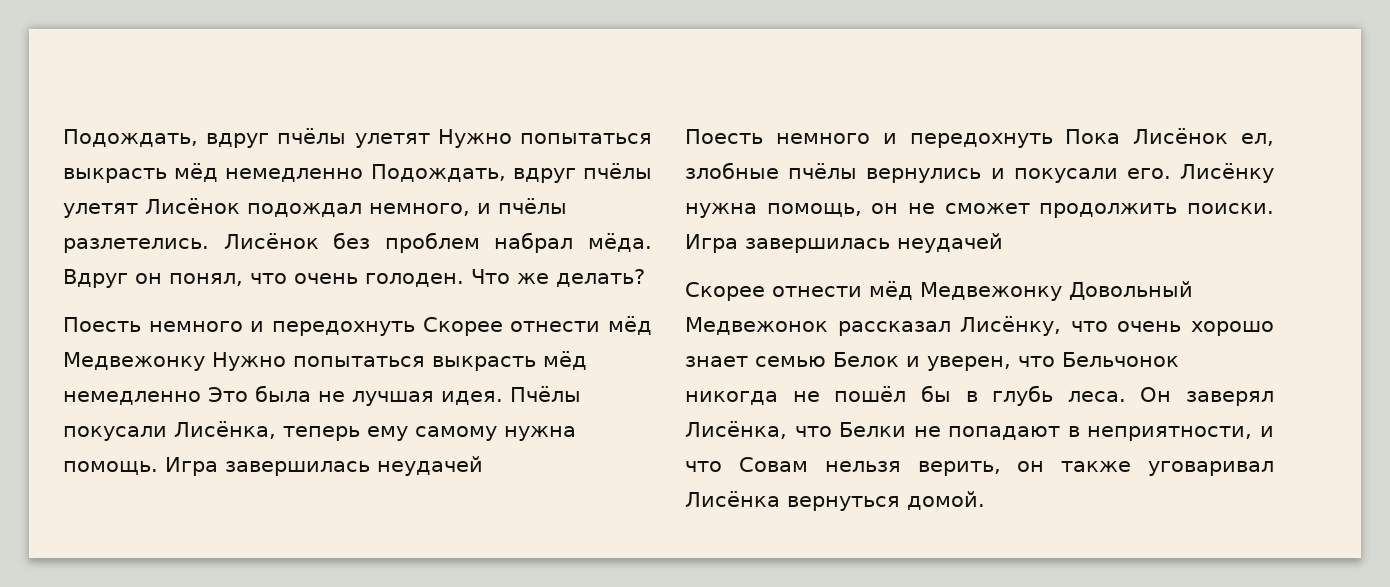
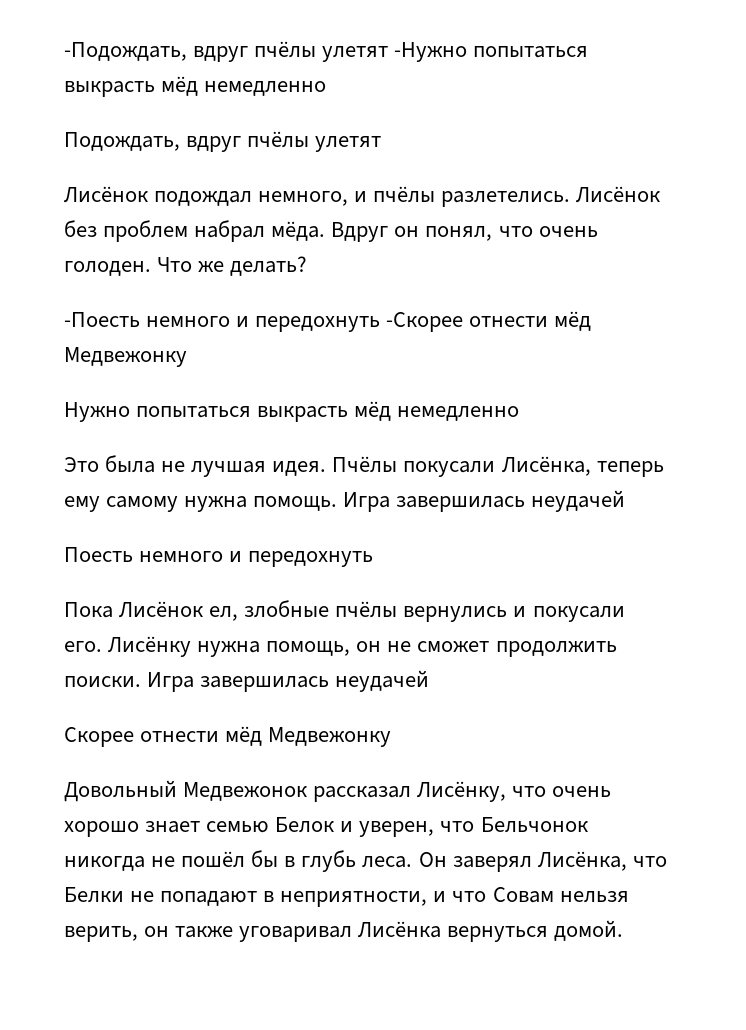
- Подождать, вдруг пчёлы улетят Нужно попытаться выкрасть мёд немедленно Подождать, вдруг пчёлы улетят Лисёнок подождал немного, и пчёлы разлетелись.
+ -Подождать, вдруг пчёлы улетят -Нужно попытаться выкрасть мёд немедленно
+ Подождать, вдруг пчёлы улетят
+ Лисёнок подождал немного, и пчёлы разлетелись.
- Поесть немного и передохнуть Скорее отнести мёд Медвежонку Нужно попытаться выкрасть мёд немедленно Это была не лучшая идея.
+ -Поесть немного и передохнуть -Скорее отнести мёд Медвежонку
+ Нужно попытаться выкрасть мёд немедленно
+ Это была не лучшая идея.
- Поесть немного и передохнуть Пока Лисёнок ел, злобные пчёлы вернулись и покусали его.
+ Поесть немного и передохнуть
+ Пока Лисёнок ел, злобные пчёлы вернулись и покусали его.
- Скорее отнести мёд Медвежонку Довольный Медвежонок рассказал Лисёнку, что очень хорошо знает семью Белок и уверен, что Бельчонок никогда не пошёл бы в глубь леса.
+ Скорее отнести мёд Медвежонку
+ Довольный Медвежонок рассказал Лисёнку, что очень хорошо знает семью Белок и уверен, что Бельчонок никогда не пошёл бы в глубь леса.

